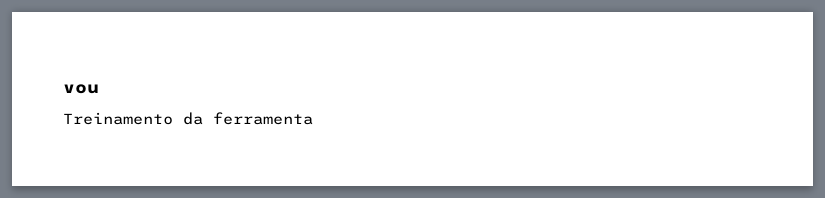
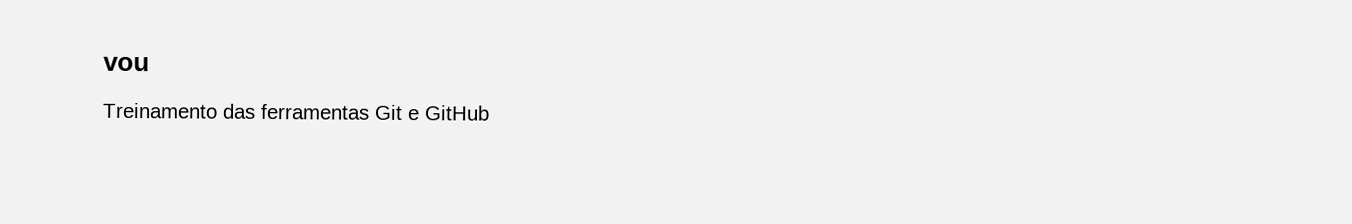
- Treinamento da ferramenta
+ Treinamento das ferramentas Git e GitHub

